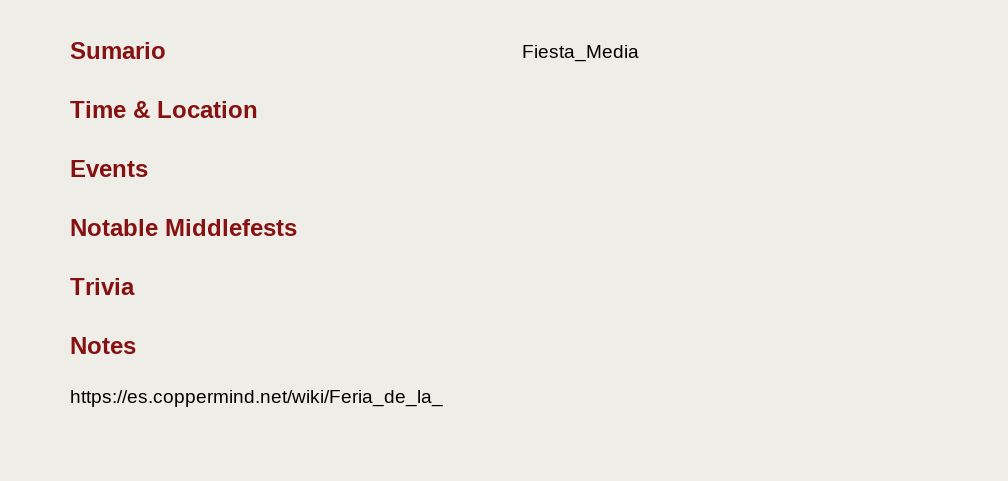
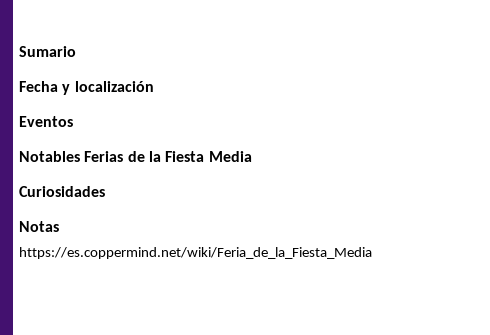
- Time & Location
- Events
- Notable Middlefests
- Trivia
- Notes
+ Fecha y localización
+ Eventos
+ Notables Ferias de la Fiesta Media
+ Curiosidades
+ Notas

